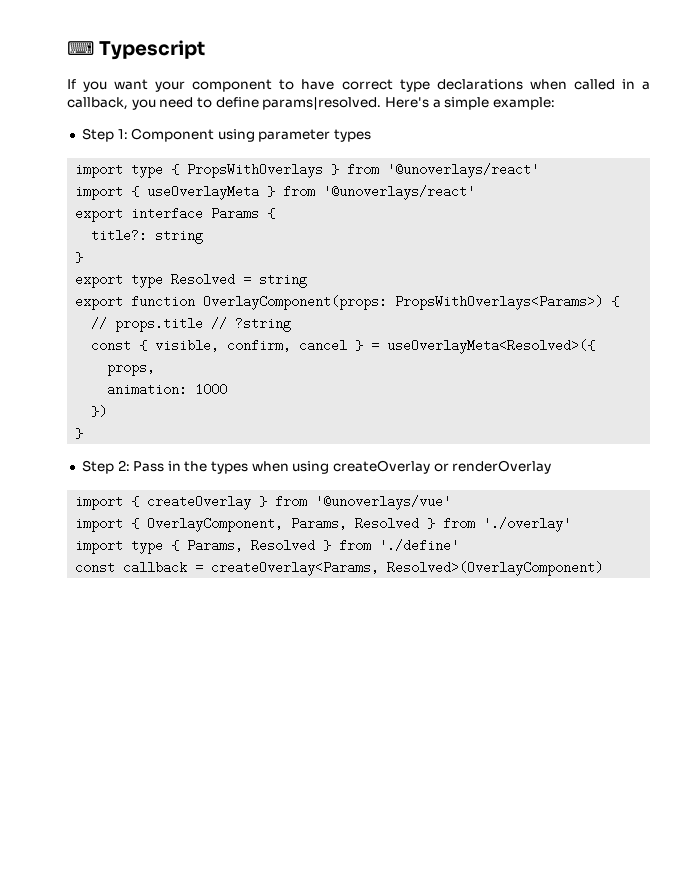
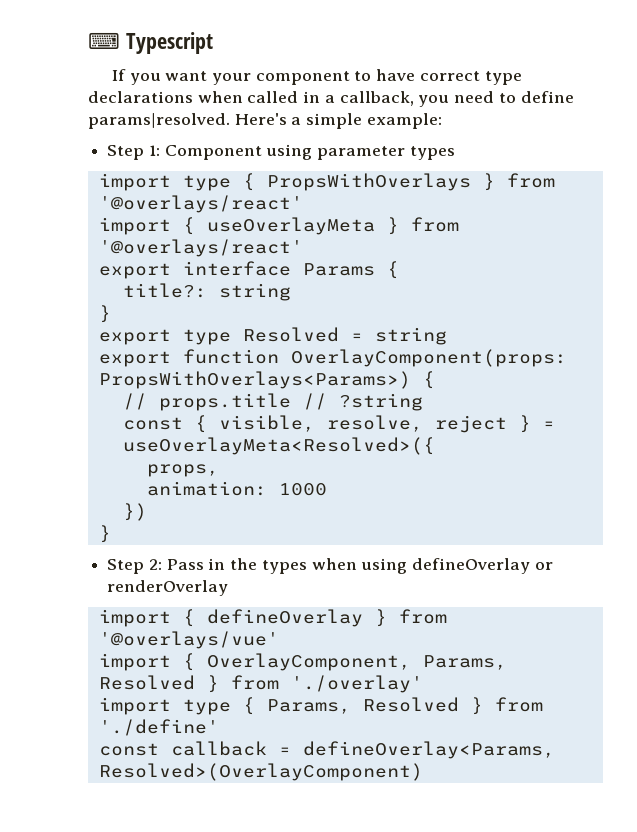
- import type { PropsWithOverlays } from '@unoverlays/react'
+ import type { PropsWithOverlays } from '@overlays/react'
- import { useOverlayMeta } from '@unoverlays/react'
+ import { useOverlayMeta } from '@overlays/react'
- const { visible, confirm, cancel } = useOverlayMeta<Resolved>({
+ const { visible, resolve, reject } = useOverlayMeta<Resolved>({
- Step 2: Pass in the types when using createOverlay or renderOverlay
+ Step 2: Pass in the types when using defineOverlay or renderOverlay
- import { createOverlay } from '@unoverlays/vue'
+ import { defineOverlay } from '@overlays/vue'
- const callback = createOverlay<Params, Resolved>(OverlayComponent)
+ const callback = defineOverlay<Params, Resolved>(OverlayComponent)

